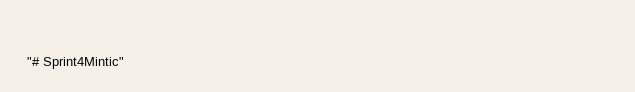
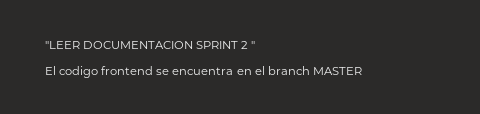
- "# Sprint4Mintic"
+ "LEER DOCUMENTACION SPRINT 2 "
+ El codigo frontend se encuentra en el branch MASTER

